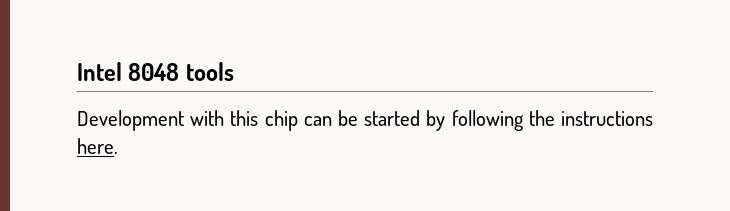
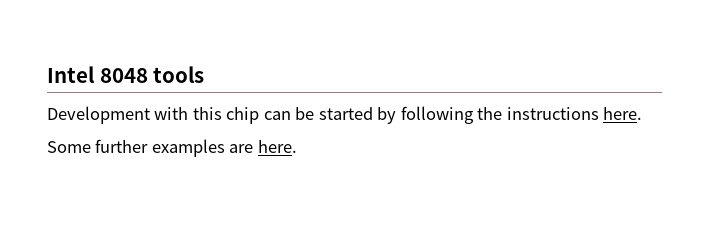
+ Some further examples are here.

